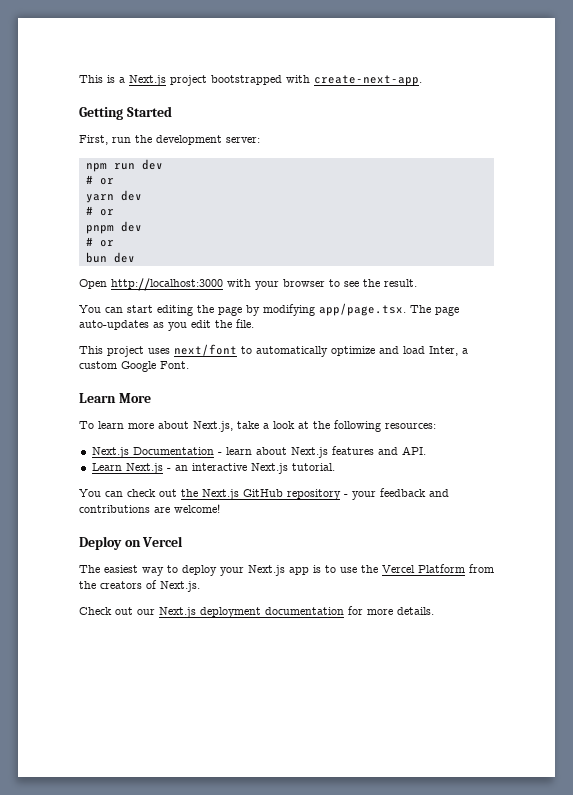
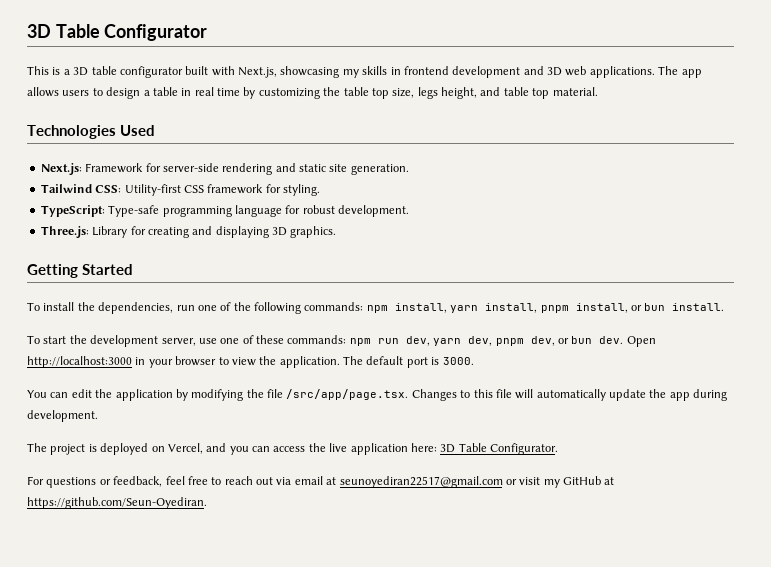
- This is a Next.js project bootstrapped with create-next-app.
+ 3D Table Configurator
+ This is a 3D table configurator built with Next.js, showcasing my skills in frontend development and 3D web applications. The app allows users to design a table in real time by customizing the table top size, legs height, and table top material.
+ Technologies Used
+ Next.js: Framework for server-side rendering and static site generation.
+ Tailwind CSS: Utility-first CSS framework for styling.
+ TypeScript: Type-safe programming language for robust development.
+ Three.js: Library for creating and displaying 3D graphics.
  Getting Started
- First, run the development server:
- npm run dev
- # or
- yarn dev
- # or
- pnpm dev
- # or
- bun dev
- Open http://localhost:3000 with your browser to see the result.
- You can start editing the page by modifying app/page.tsx. The page auto-updates as you edit the file.
- This project uses next/font to automatically optimize and load Inter, a custom Google Font.
- Learn More
- To learn more about Next.js, take a look at the following resources:
- Next.js Documentation - learn about Next.js features and API.
- Learn Next.js - an interactive Next.js tutorial.
- You can check out the Next.js GitHub repository - your feedback and contributions are welcome!
- Deploy on Vercel
- The easiest way to deploy your Next.js app is to use the Vercel Platform from the creators of Next.js.
- Check out our Next.js deployment documentation for more details.
+ To install the dependencies, run one of the following commands: npm install, yarn install, pnpm install, or bun install.
+ To start the development server, use one of these commands: npm run dev, yarn dev, pnpm dev, or bun dev. Open http://localhost:3000 in your browser to view the application. The default port is 3000.
+ You can edit the application by modifying the file /src/app/page.tsx. Changes to this file will automatically update the app during development.
+ The project is deployed on Vercel, and you can access the live application here: 3D Table Configurator.
+ For questions or feedback, feel free to reach out via email at seunoyediran22517@gmail.com or visit my GitHub at https://github.com/Seun-Oyediran.

